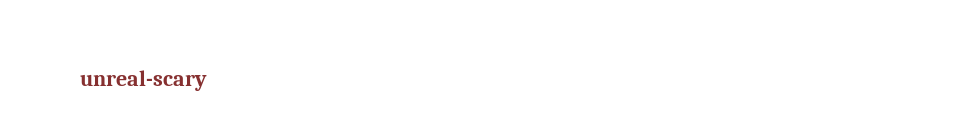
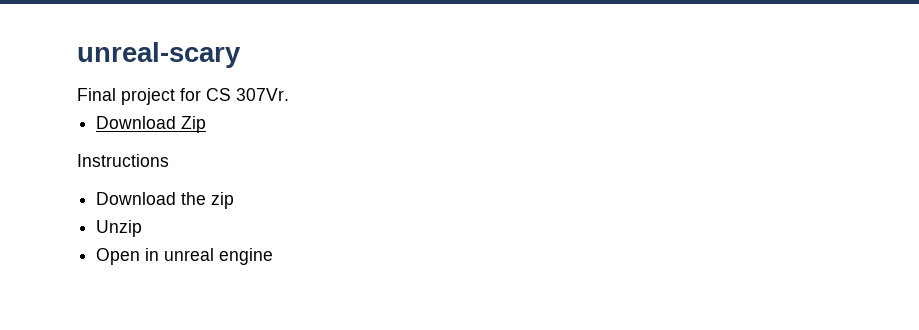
+ Final project for CS 307Vr.
+ Download Zip
+ Instructions
+ Download the zip
+ Unzip
+ Open in unreal engine

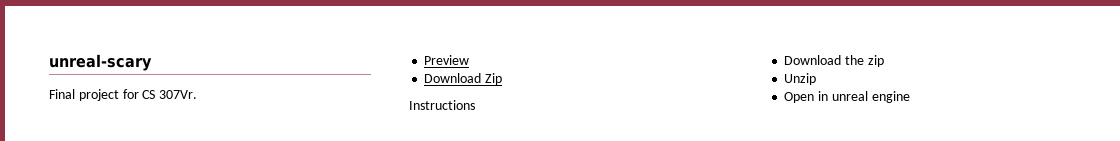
+ Preview

